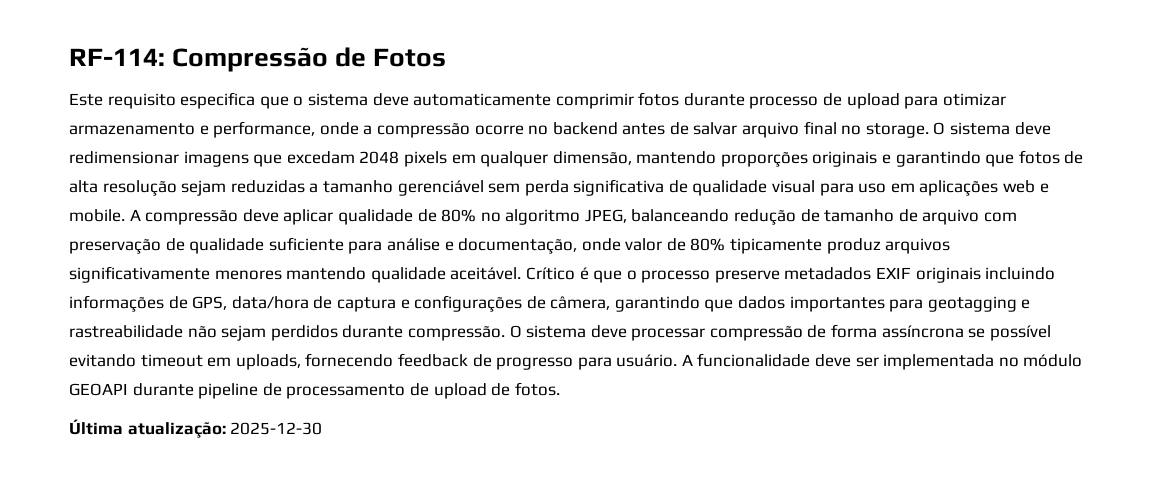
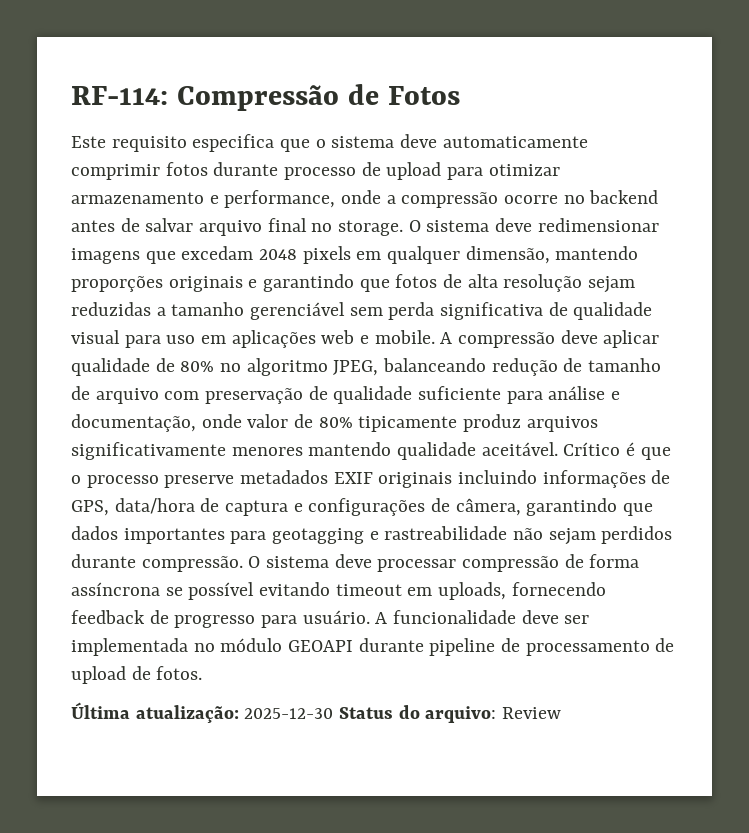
- Última atualização: 2025-12-30
+ Última atualização: 2025-12-30 Status do arquivo: Review

